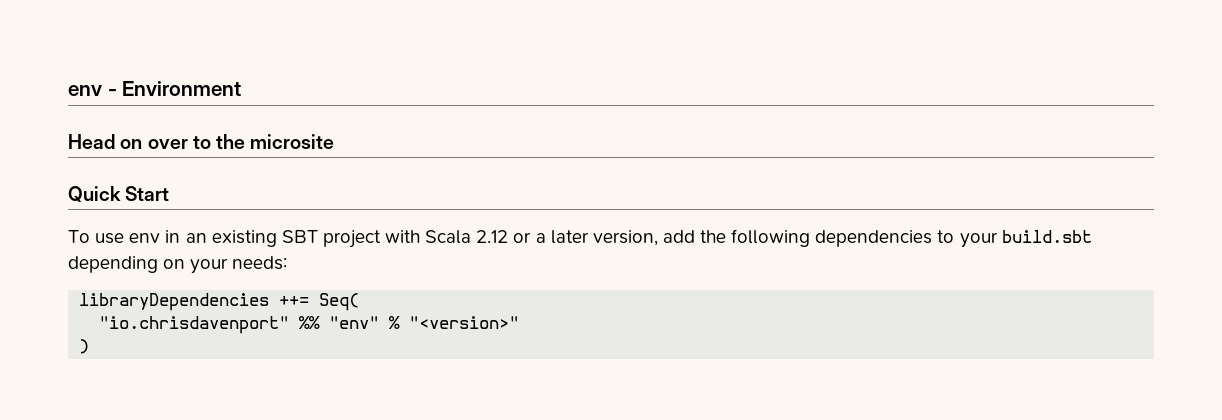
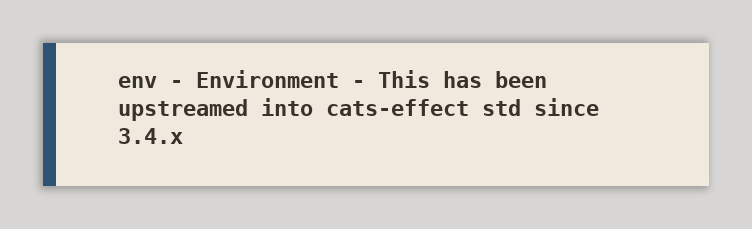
- env - Environment
- Head on over to the microsite
- Quick Start
- To use env in an existing SBT project with Scala 2.12 or a later version, add the following dependencies to your build.sbt depending on your needs:
- libraryDependencies ++= Seq(
- "io.chrisdavenport" %% "env" % "<version>"
- )
+ env - Environment - This has been upstreamed into cats-effect std since 3.4.x

